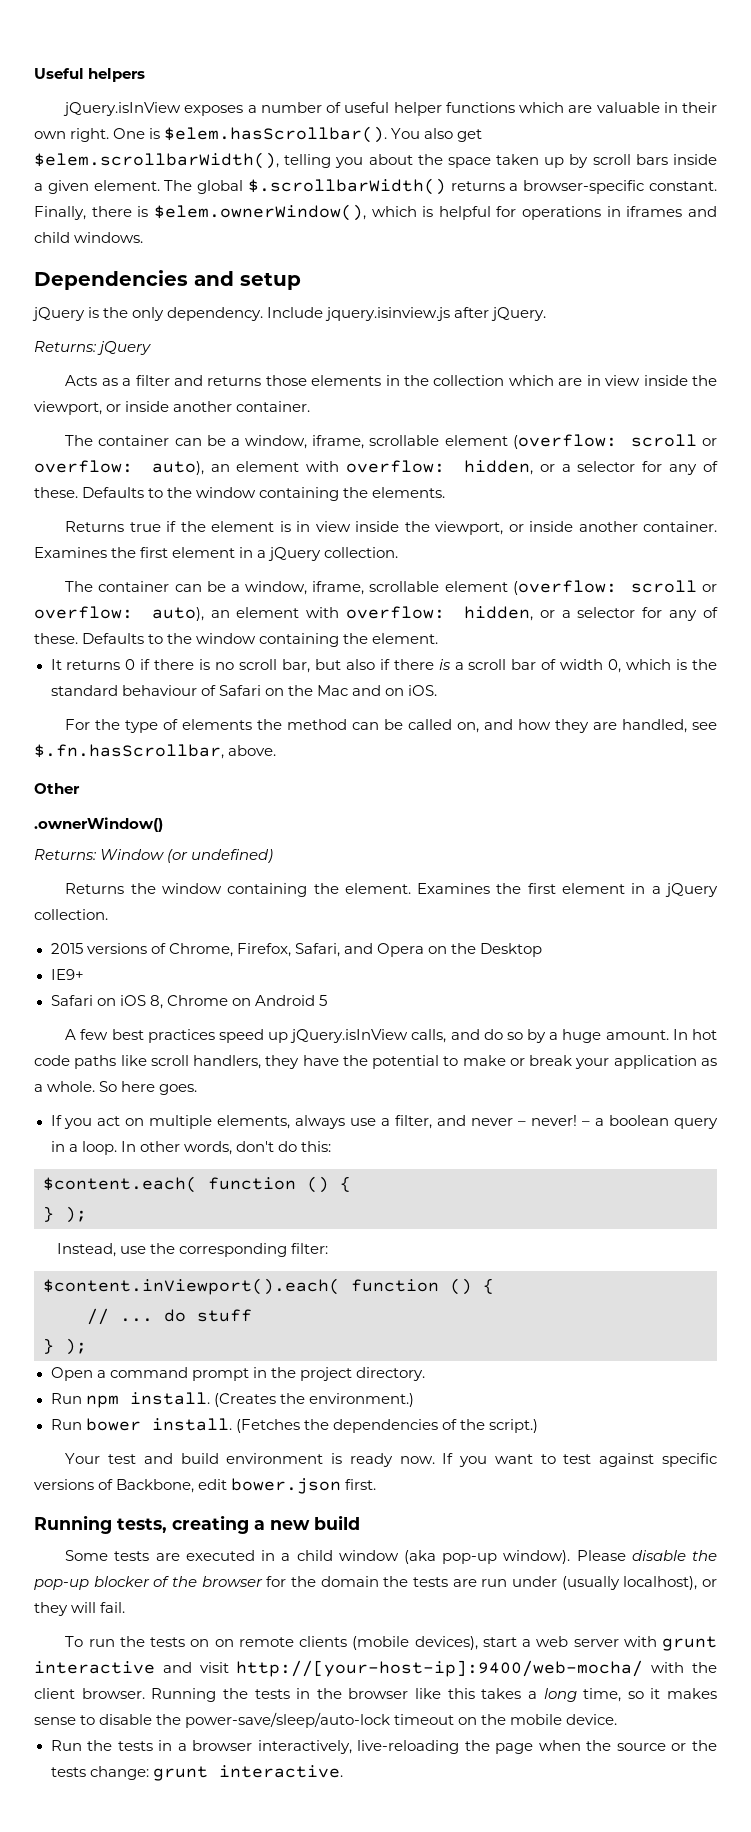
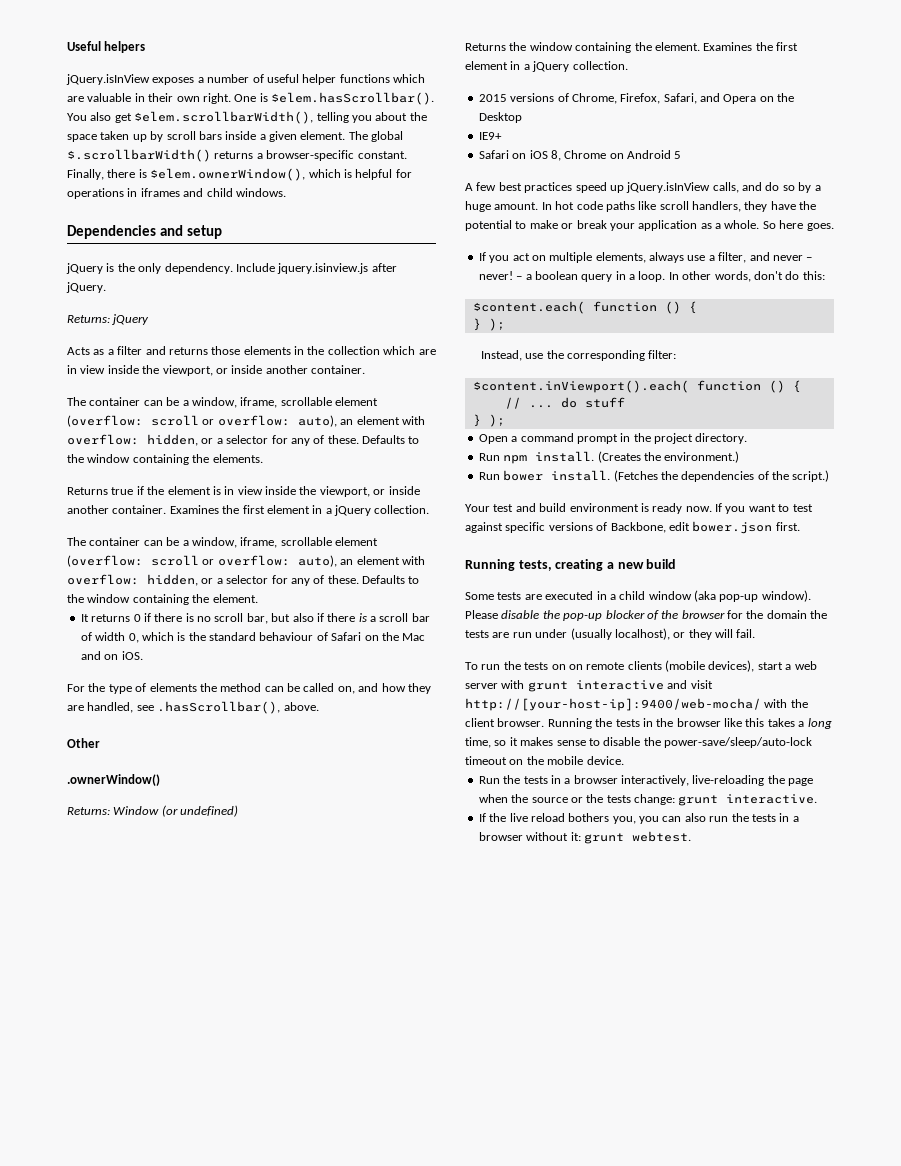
- For the type of elements the method can be called on, and how they are handled, see $.fn.hasScrollbar, above.
+ For the type of elements the method can be called on, and how they are handled, see .hasScrollbar(), above.
+ If the live reload bothers you, you can also run the tests in a browser without it: grunt webtest.

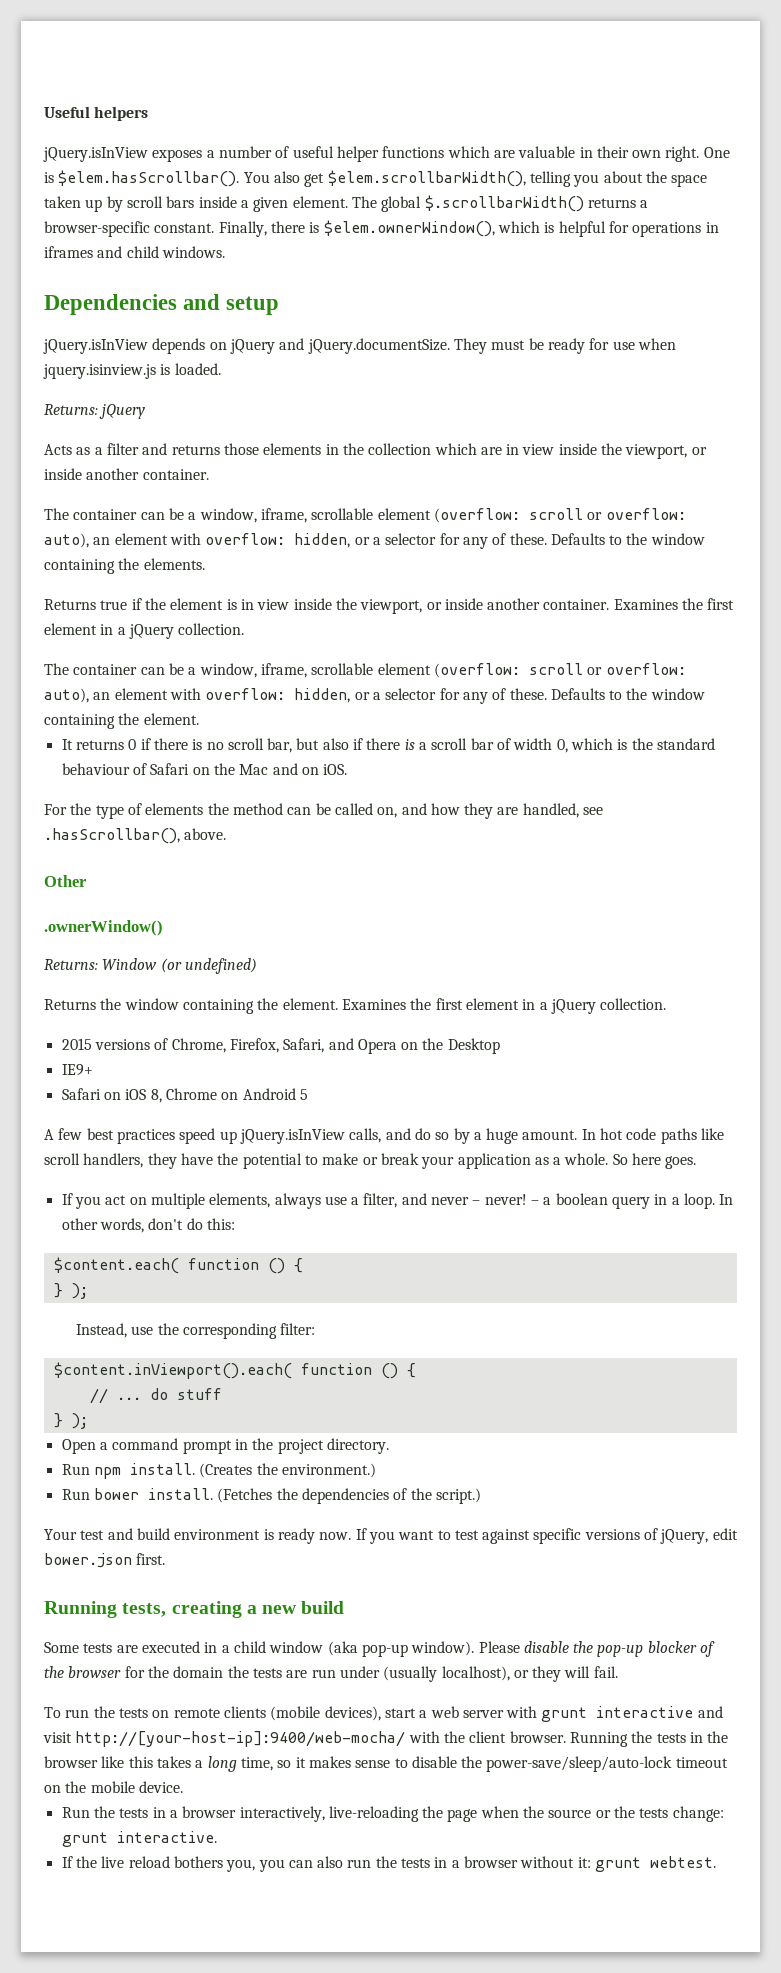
- jQuery is the only dependency. Include jquery.isinview.js after jQuery.
+ jQuery.isInView depends on jQuery and jQuery.documentSize. They must be ready for use when jquery.isinview.js is loaded.
- If you want to test against specific versions of Backbone, edit bower.json first.
+ If you want to test against specific versions of jQuery, edit bower.json first.
- To run the tests on on remote clients (mobile devices), start a web server with grunt interactive and visit http://[your-host-ip]:9400/web-mocha/ with the client browser.
+ To run the tests on remote clients (mobile devices), start a web server with grunt interactive and visit http://[your-host-ip]:9400/web-mocha/ with the client browser.

